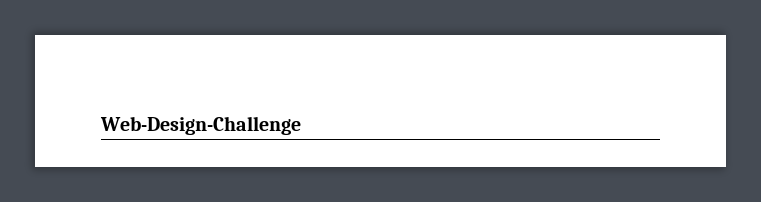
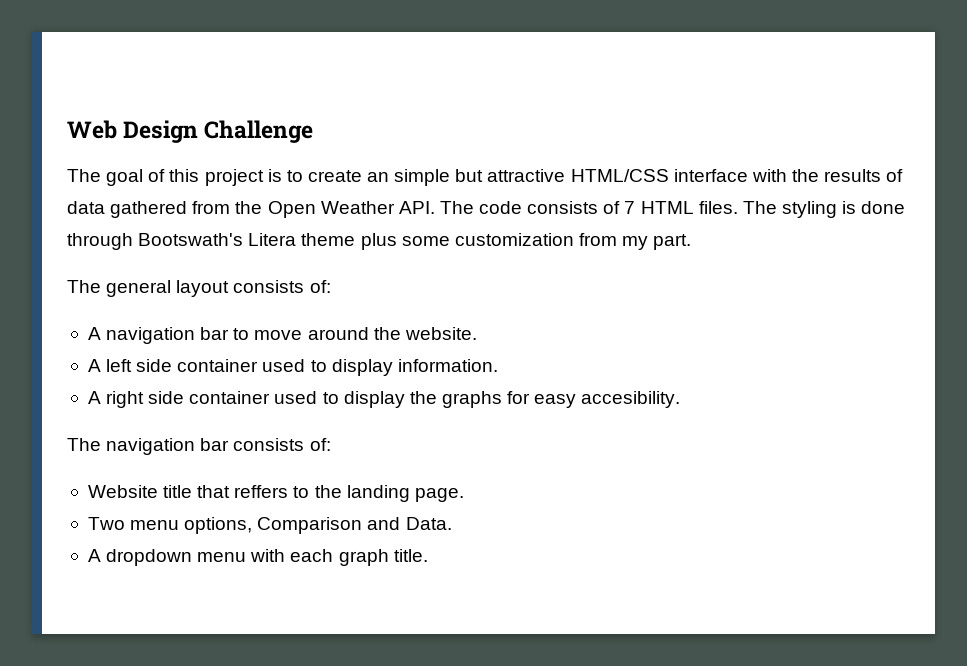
- Web-Design-Challenge
+ Web Design Challenge
+ The goal of this project is to create an simple but attractive HTML/CSS interface with the results of data gathered from the Open Weather API. The code consists of 7 HTML files. The styling is done through Bootswath's Litera theme plus some customization from my part.
+ The general layout consists of:
+ A navigation bar to move around the website.
+ A left side container used to display information.
+ A right side container used to display the graphs for easy accesibility.
+ The navigation bar consists of:
+ Website title that reffers to the landing page.
+ Two menu options, Comparison and Data.
+ A dropdown menu with each graph title.

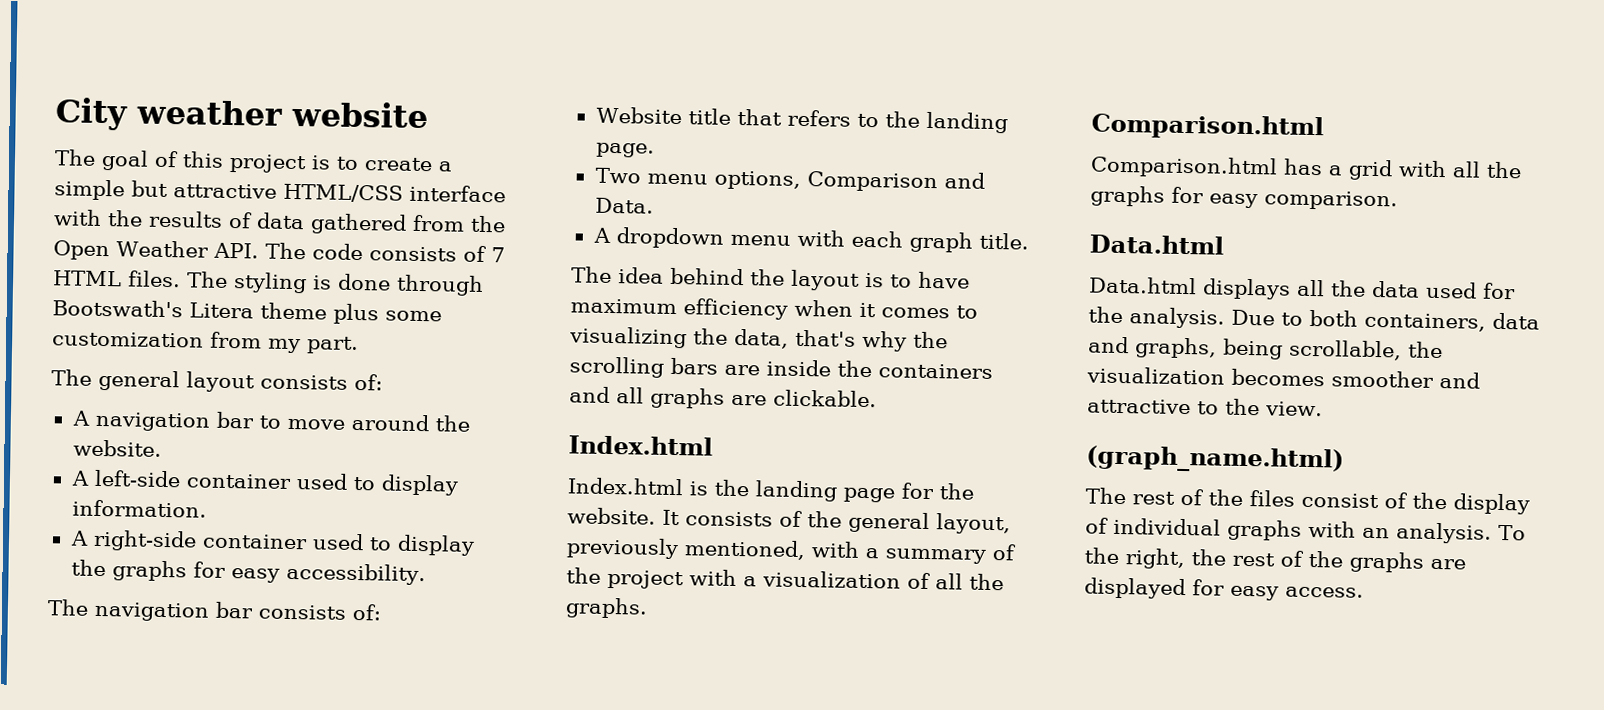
- Web Design Challenge
+ City weather website
- The goal of this project is to create an simple but attractive HTML/CSS interface with the results of data gathered from the Open Weather API. The code consists of 7 HTML files.
+ The goal of this project is to create a simple but attractive HTML/CSS interface with the results of data gathered from the Open Weather API. The code consists of 7 HTML files.
- A left side container used to display information.
+ A left-side container used to display information.
- A right side container used to display the graphs for easy accesibility.
+ A right-side container used to display the graphs for easy accessibility.
- Website title that reffers to the landing page.
+ Website title that refers to the landing page.
+ The idea behind the layout is to have maximum efficiency when it comes to visualizing the data, that's why the scrolling bars are inside the containers and all graphs are clickable.
+ Index.html
+ Index.html is the landing page for the website. It consists of the general layout, previously mentioned, with a summary of the project with a visualization of all the graphs.
+ Comparison.html
+ Comparison.html has a grid with all the graphs for easy comparison.
+ Data.html
+ Data.html displays all the data used for the analysis. Due to both containers, data and graphs, being scrollable, the visualization becomes smoother and attractive to the view.
+ (graph_name.html)
+ The rest of the files consist of the display of individual graphs with an analysis. To the right, the rest of the graphs are displayed for easy access.

